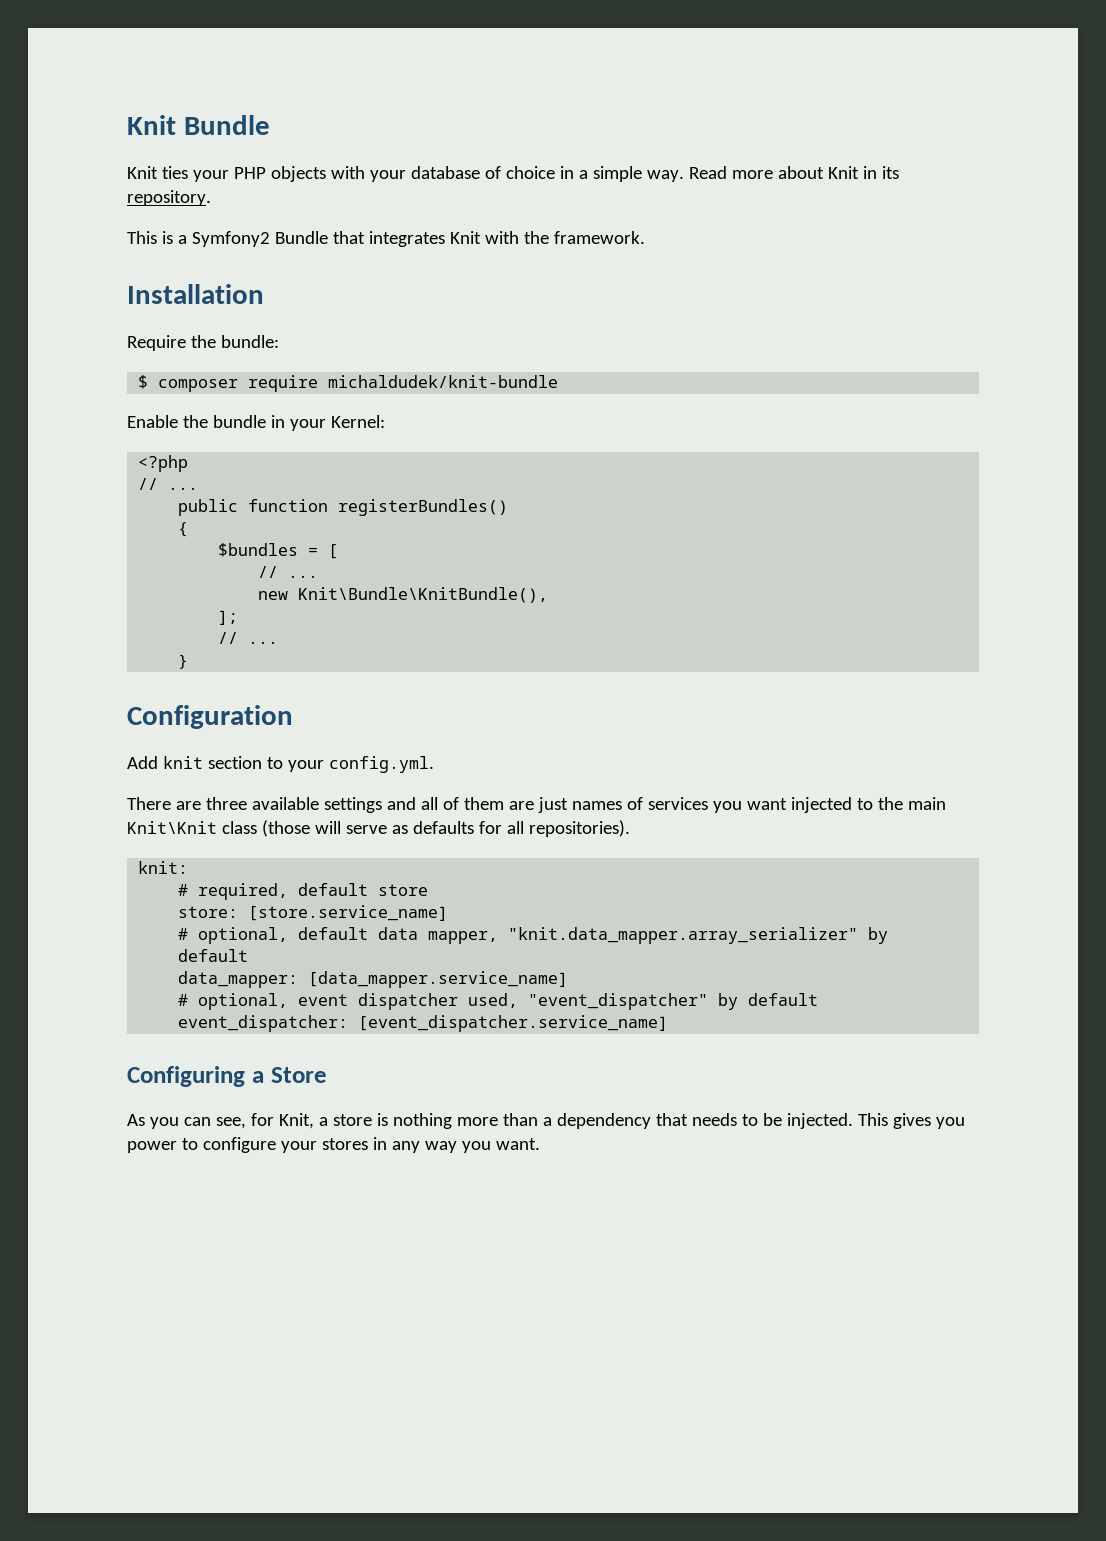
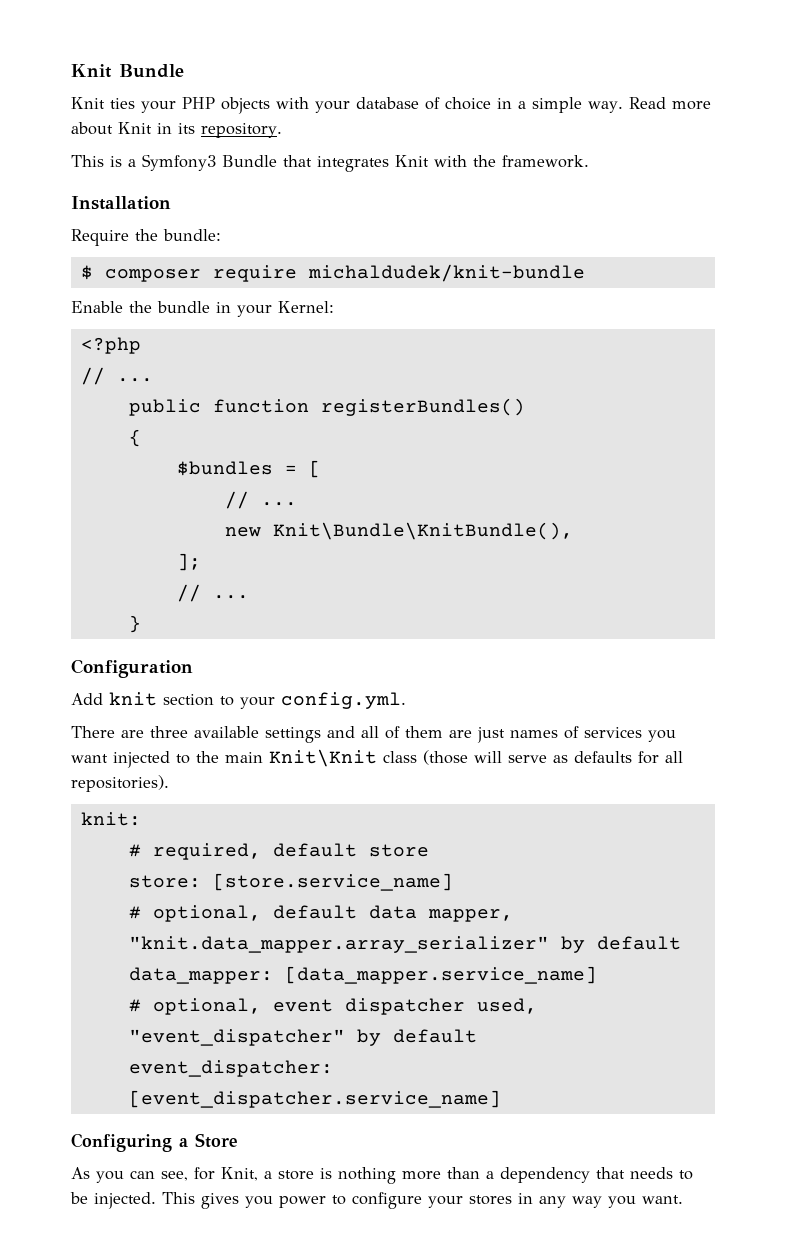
- This is a Symfony2 Bundle that integrates Knit with the framework.
+ This is a Symfony3 Bundle that integrates Knit with the framework.

